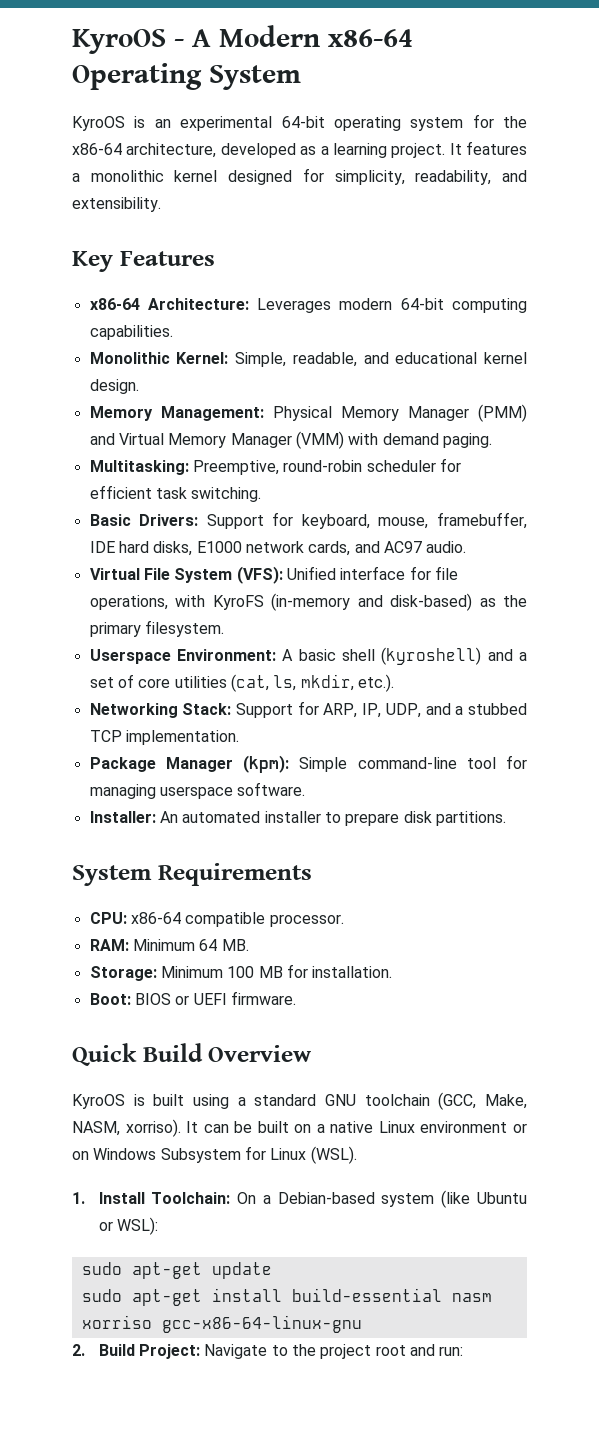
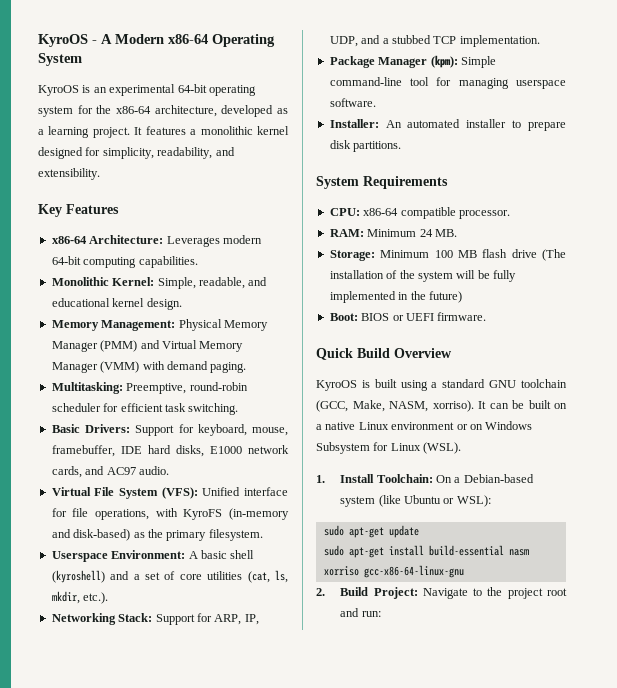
- RAM: Minimum 64 MB.
+ RAM: Minimum 24 MB.
- Storage: Minimum 100 MB for installation.
+ Storage: Minimum 100 MB flash drive (The installation of the system will be fully implemented in the future)

